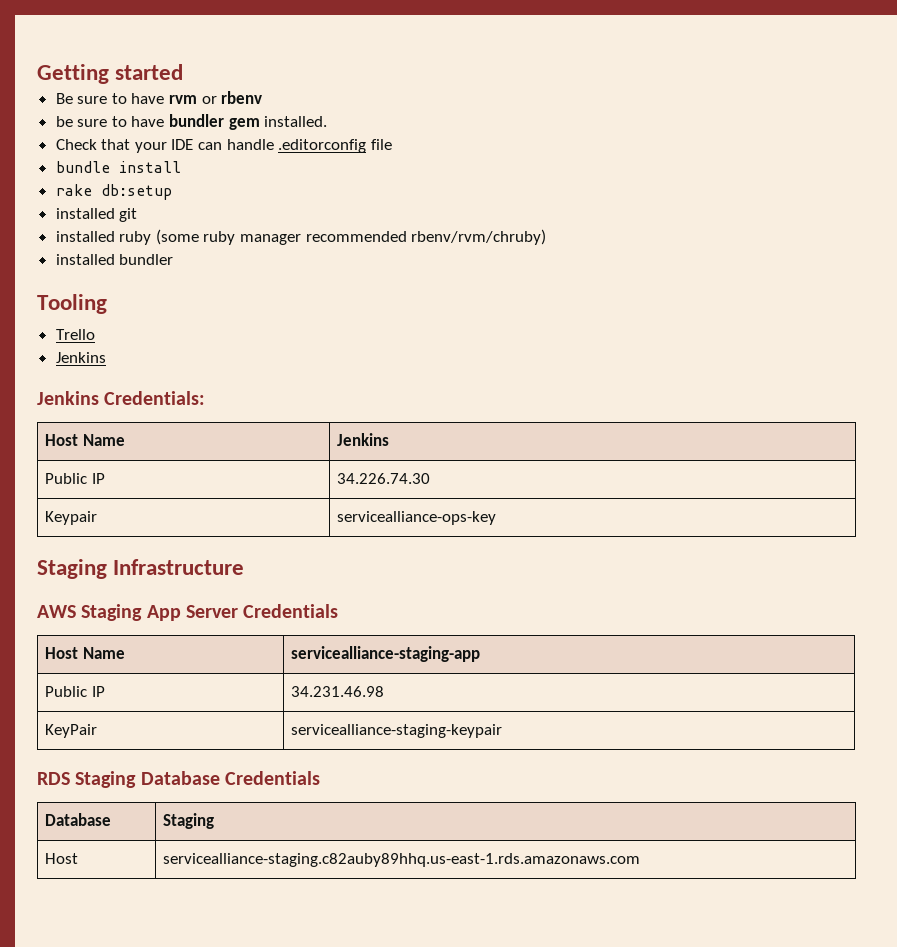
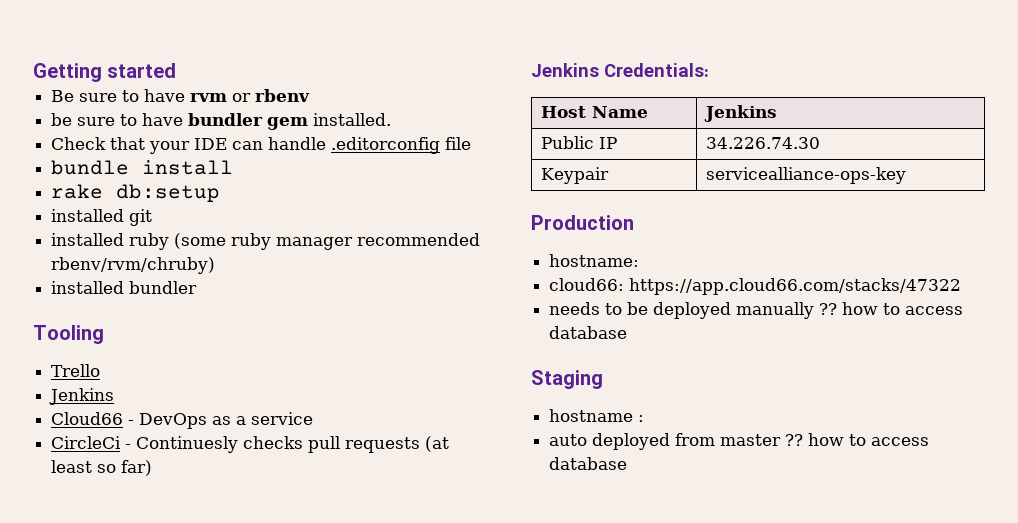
+ Cloud66 - DevOps as a service
+ CircleCi - Continuesly checks pull requests (at least so far)
- Staging Infrastructure
- AWS Staging App Server Credentials
- Host Name | servicealliance-staging-app
- Public IP | 34.231.46.98
- KeyPair | servicealliance-staging-keypair
- RDS Staging Database Credentials
- Database | Staging
- Host | servicealliance-staging.c82auby89hhq.us-east-1.rds.amazonaws.com
+ Production
+ hostname:
+ cloud66: https://app.cloud66.com/stacks/47322
+ needs to be deployed manually ?? how to access database
+ Staging
+ hostname :
+ auto deployed from master ?? how to access database

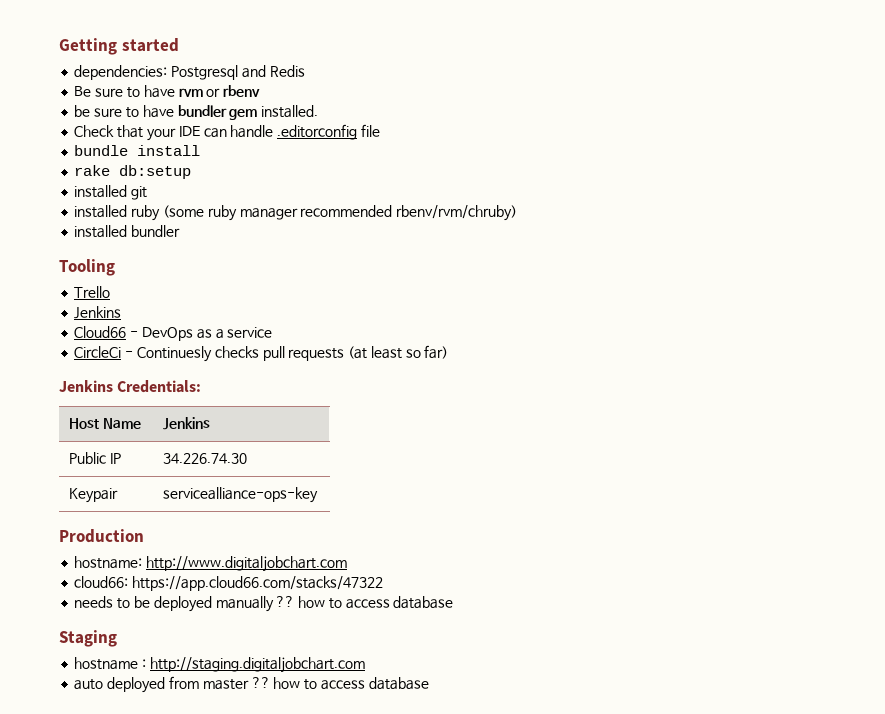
+ dependencies: Postgresql and Redis
- hostname:
+ hostname: http://www.digitaljobchart.com
- hostname :
+ hostname : http://staging.digitaljobchart.com

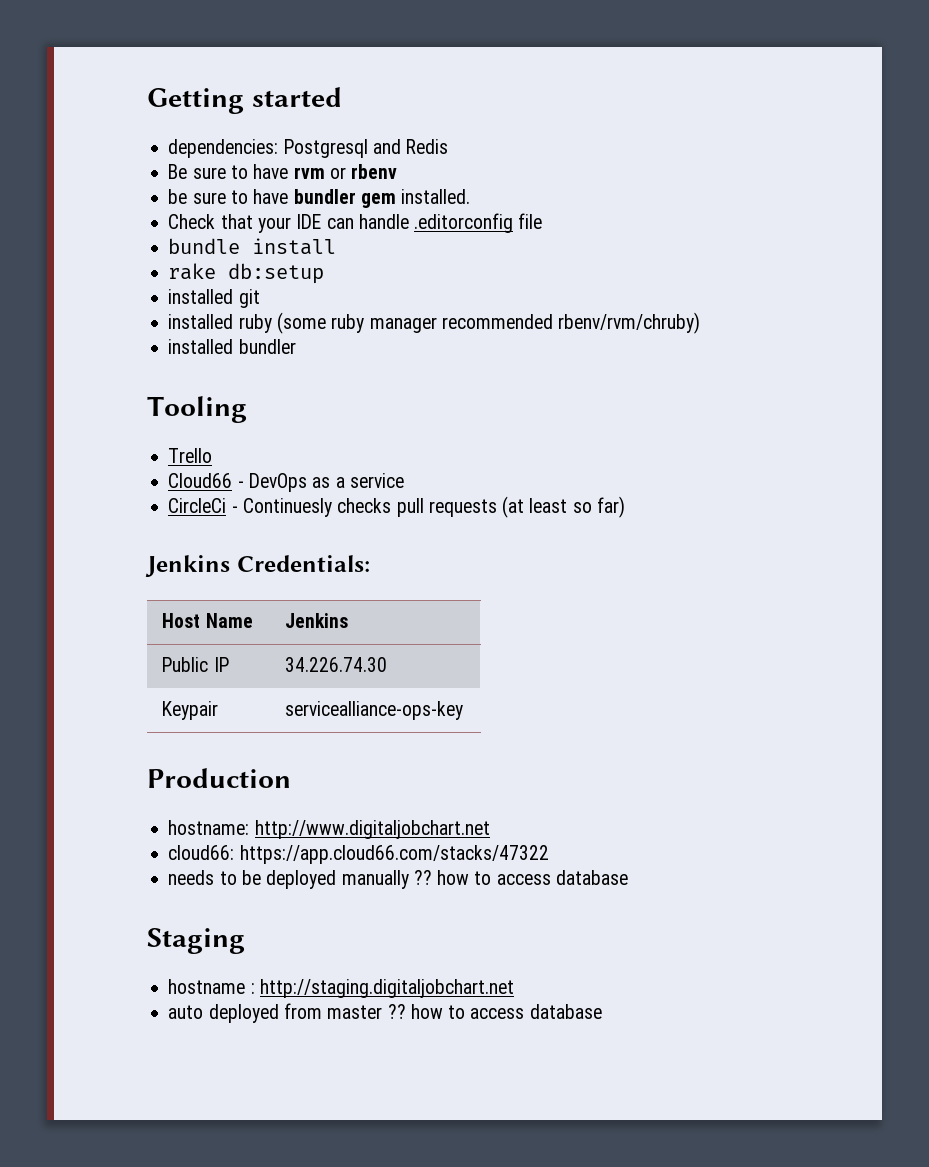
  Trello
- Jenkins
- hostname: http://www.digitaljobchart.com
+ hostname: http://www.digitaljobchart.net
- hostname : http://staging.digitaljobchart.com
+ hostname : http://staging.digitaljobchart.net

